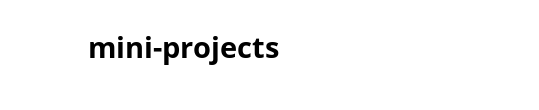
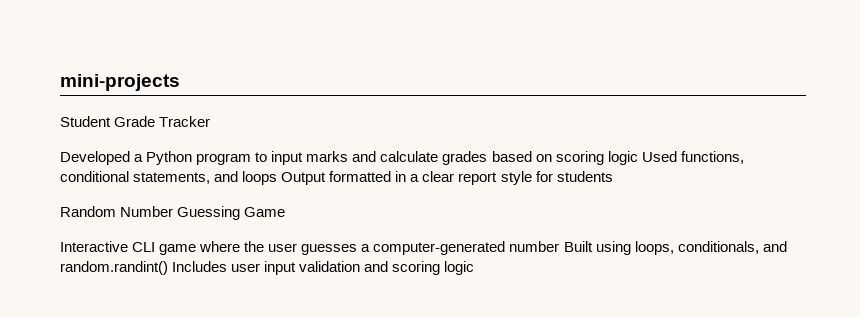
+ Student Grade Tracker
+ Developed a Python program to input marks and calculate grades based on scoring logic Used functions, conditional statements, and loops Output formatted in a clear report style for students
+ Random Number Guessing Game
+ Interactive CLI game where the user guesses a computer-generated number Built using loops, conditionals, and random.randint() Includes user input validation and scoring logic

